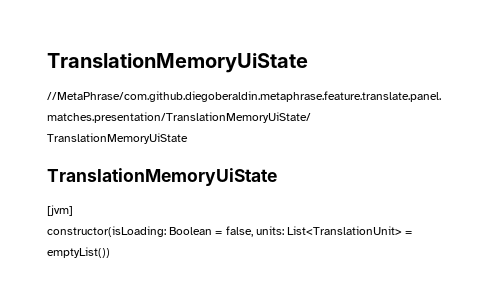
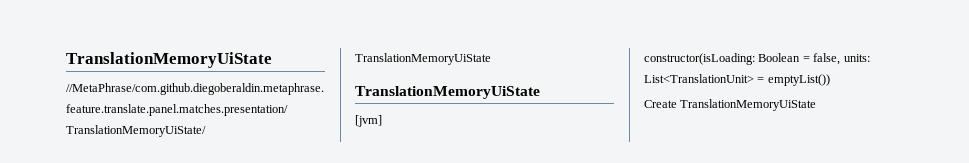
+ Create TranslationMemoryUiState

